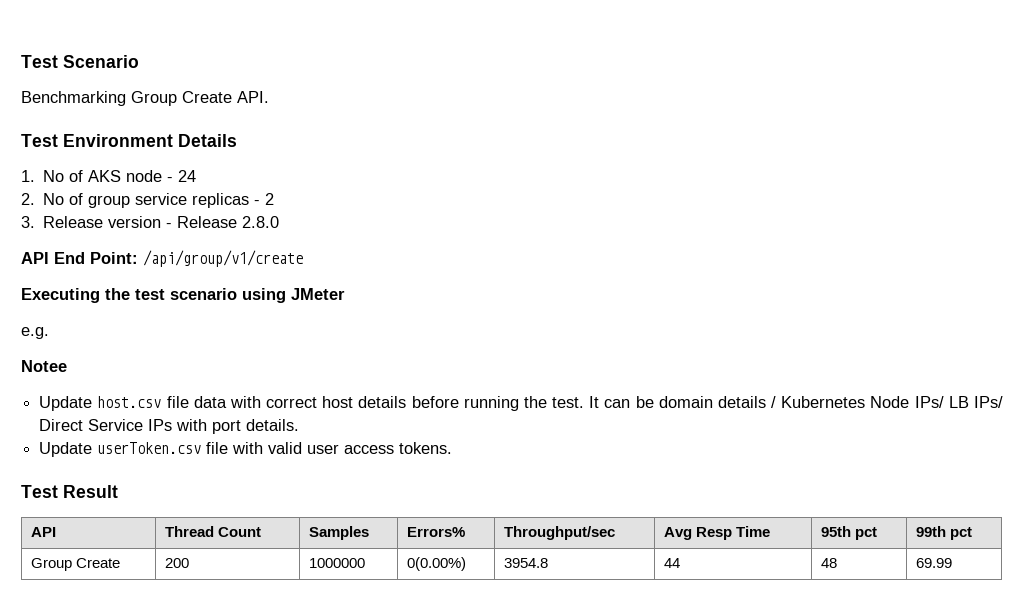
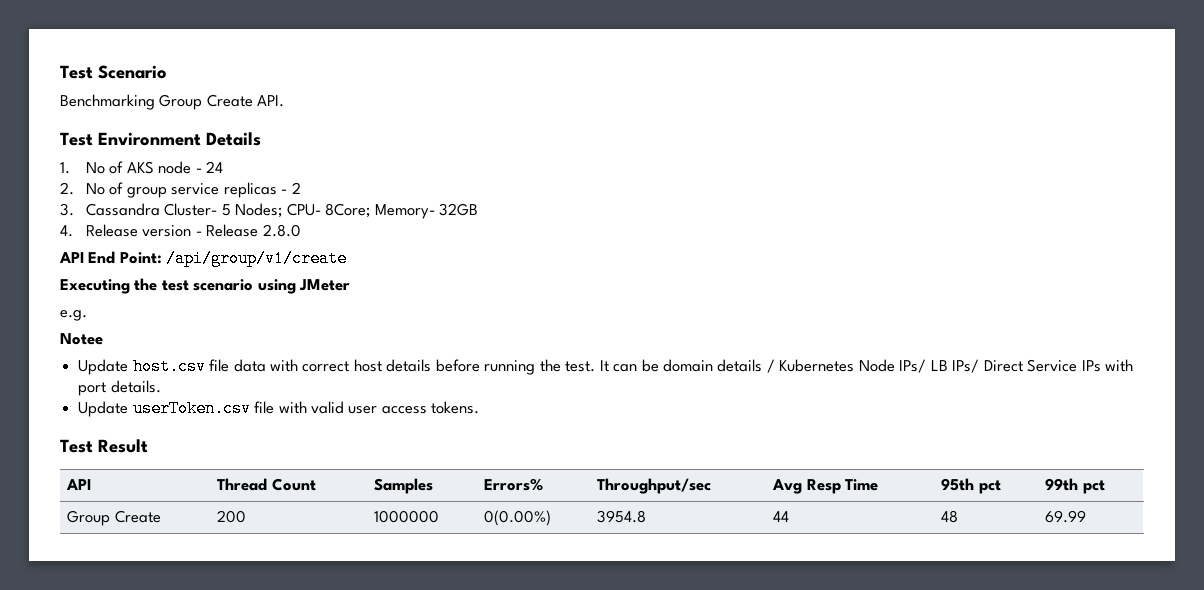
- 3. Release version - Release 2.8.0
+ 3. Cassandra Cluster- 5 Nodes; CPU- 8Core; Memory- 32GB
+ 4. Release version - Release 2.8.0

